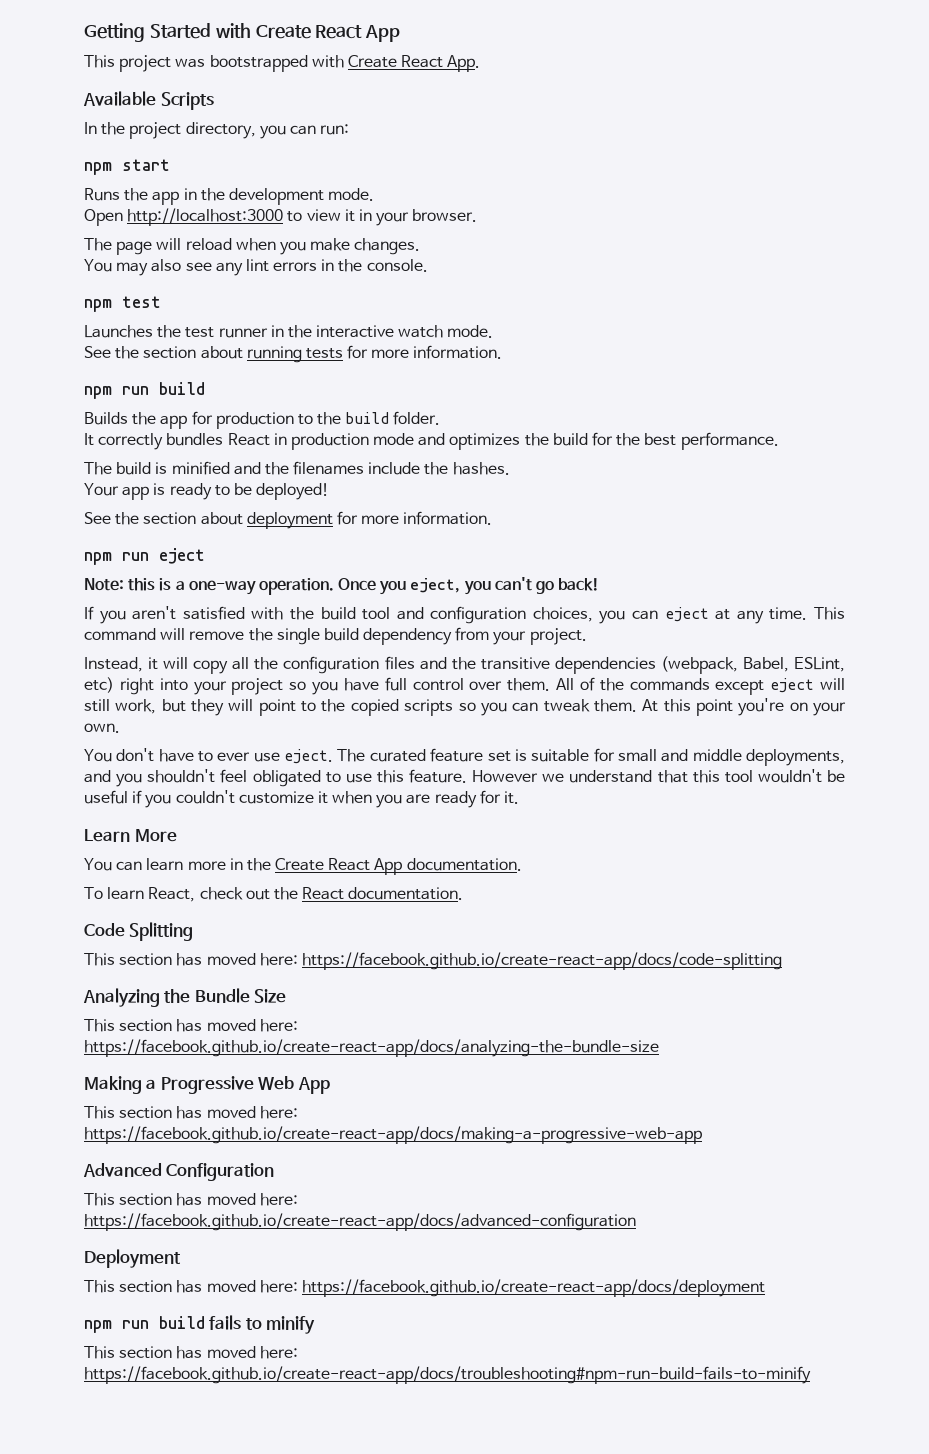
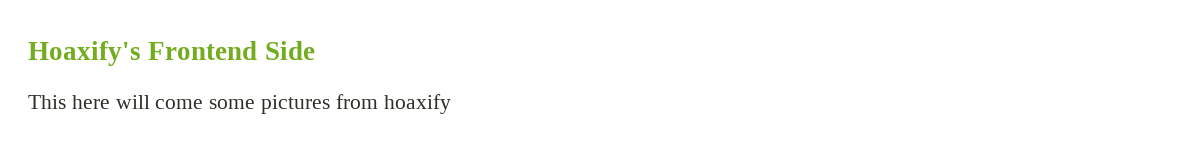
- Getting Started with Create React App
- This project was bootstrapped with Create React App.
- Available Scripts
- In the project directory, you can run:
- npm start
- Runs the app in the development mode.
- Open http://localhost:3000 to view it in your browser.
- The page will reload when you make changes.
- You may also see any lint errors in the console.
- npm test
- Launches the test runner in the interactive watch mode.
- See the section about running tests for more information.
- npm run build
- Builds the app for production to the build folder.
- It correctly bundles React in production mode and optimizes the build for the best performance.
- The build is minified and the filenames include the hashes.
- Your app is ready to be deployed!
- See the section about deployment for more information.
- npm run eject
- Note: this is a one-way operation. Once you eject, you can't go back!
- If you aren't satisfied with the build tool and configuration choices, you can eject at any time. This command will remove the single build dependency from your project.
- Instead, it will copy all the configuration files and the transitive dependencies (webpack, Babel, ESLint, etc) right into your project so you have full control over them. All of the commands except eject will still work, but they will point to the copied scripts so you can tweak them. At this point you're on your own.
- You don't have to ever use eject. The curated feature set is suitable for small and middle deployments, and you shouldn't feel obligated to use this feature. However we understand that this tool wouldn't be useful if you couldn't customize it when you are ready for it.
- Learn More
- You can learn more in the Create React App documentation.
- To learn React, check out the React documentation.
- Code Splitting
- This section has moved here: https://facebook.github.io/create-react-app/docs/code-splitting
- Analyzing the Bundle Size
- This section has moved here: https://facebook.github.io/create-react-app/docs/analyzing-the-bundle-size
- Making a Progressive Web App
- This section has moved here: https://facebook.github.io/create-react-app/docs/making-a-progressive-web-app
- Advanced Configuration
- This section has moved here: https://facebook.github.io/create-react-app/docs/advanced-configuration
- Deployment
- This section has moved here: https://facebook.github.io/create-react-app/docs/deployment
- npm run build fails to minify
- This section has moved here: https://facebook.github.io/create-react-app/docs/troubleshooting#npm-run-build-fails-to-minify
+ Hoaxify's Frontend Side
+ This here will come some pictures from hoaxify

